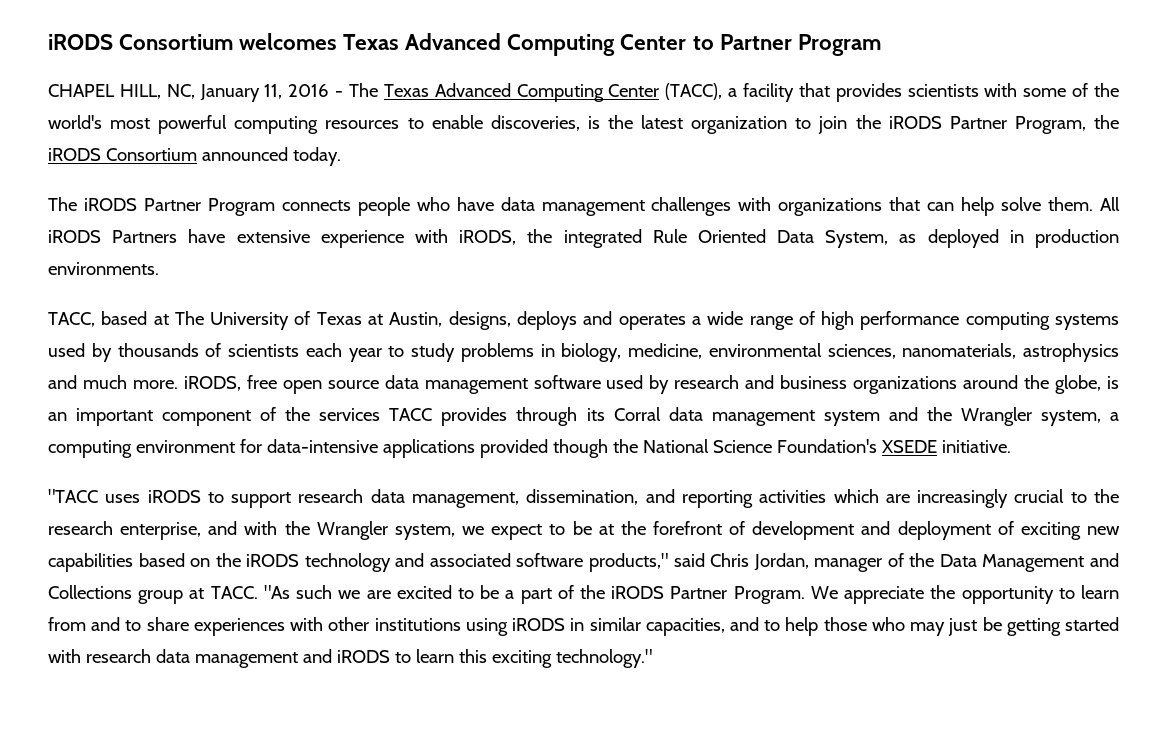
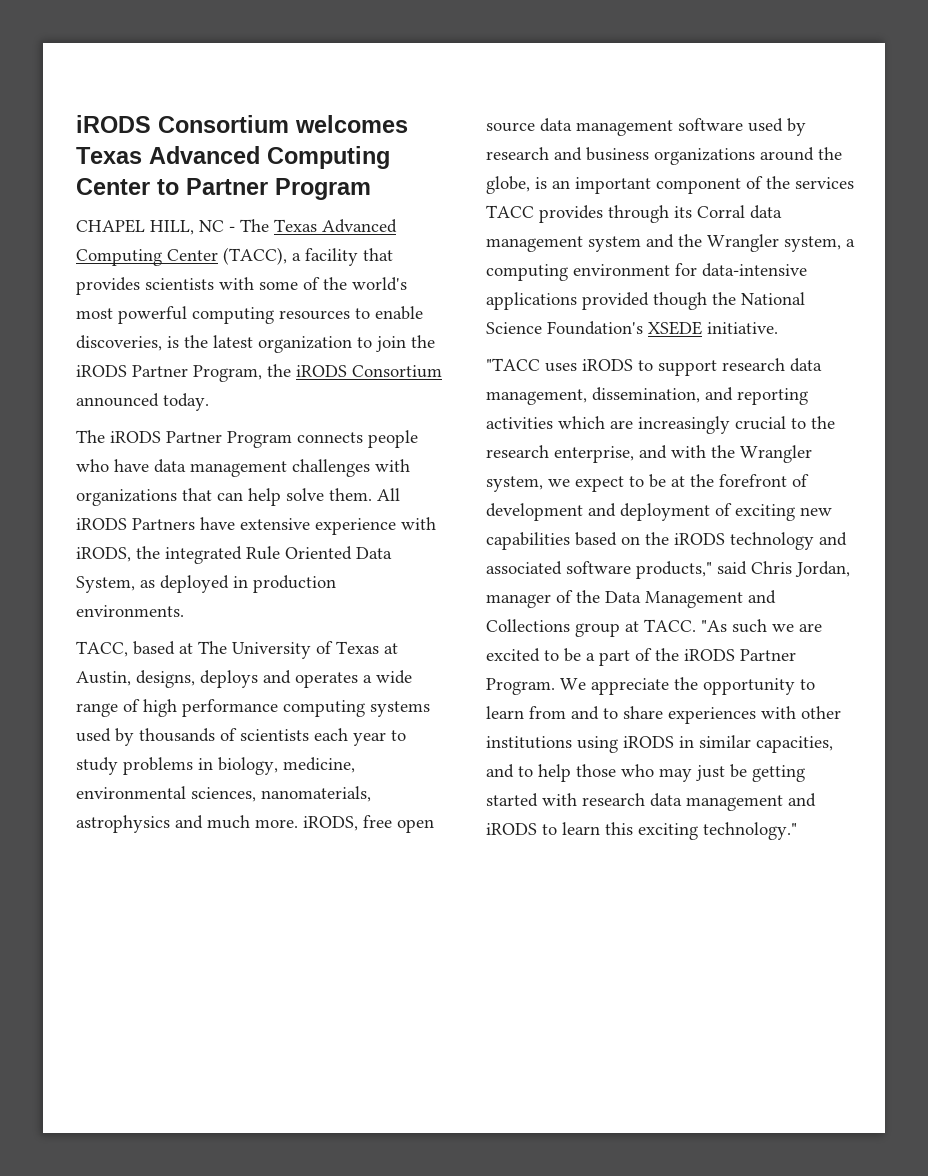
- CHAPEL HILL, NC, January 11, 2016 - The Texas Advanced Computing Center (TACC), a facility that provides scientists with some of the world's most powerful computing resources to enable discoveries, is the latest organization to join the iRODS Partner Program, the iRODS Consortium announced today.
+ CHAPEL HILL, NC - The Texas Advanced Computing Center (TACC), a facility that provides scientists with some of the world's most powerful computing resources to enable discoveries, is the latest organization to join the iRODS Partner Program, the iRODS Consortium announced today.

